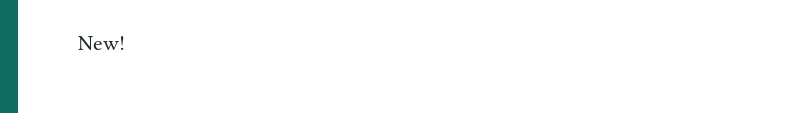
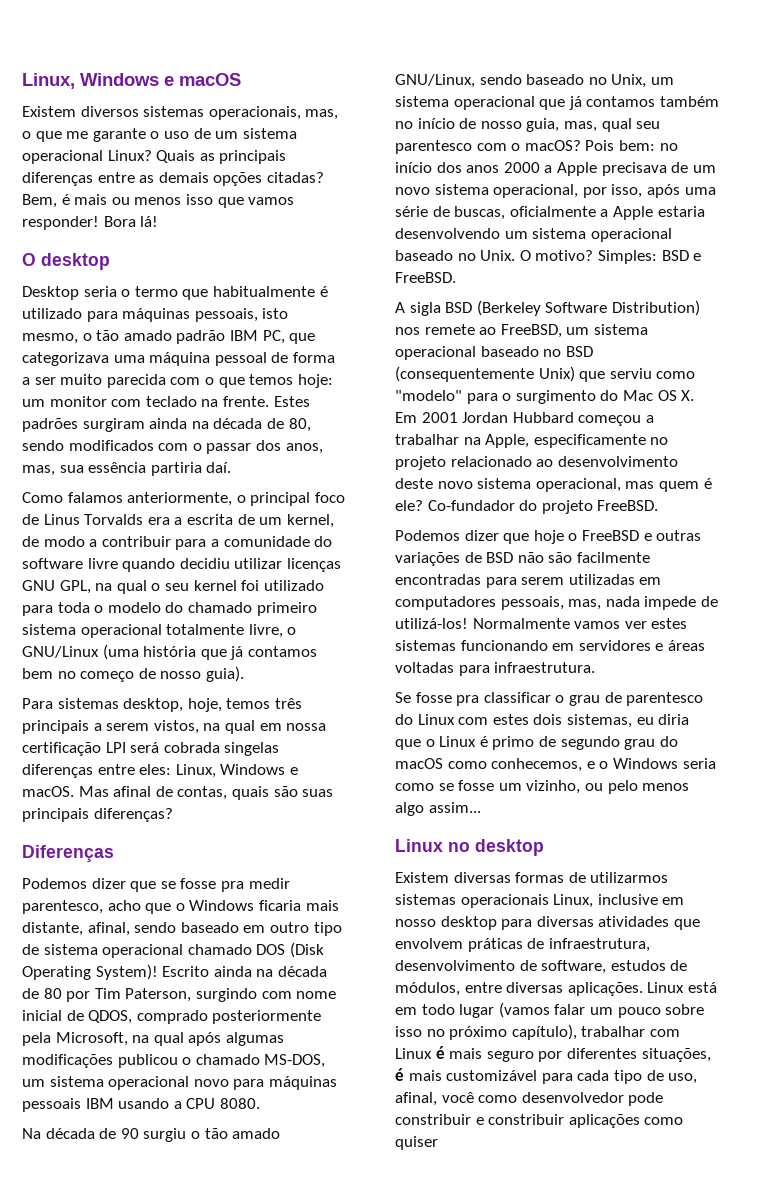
- New!
+ Linux, Windows e macOS
+ Existem diversos sistemas operacionais, mas, o que me garante o uso de um sistema operacional Linux? Quais as principais diferenças entre as demais opções citadas? Bem, é mais ou menos isso que vamos responder! Bora lá!
+ O desktop
+ Desktop seria o termo que habitualmente é utilizado para máquinas pessoais, isto mesmo, o tão amado padrão IBM PC, que categorizava uma máquina pessoal de forma a ser muito parecida com o que temos hoje: um monitor com teclado na frente. Estes padrões surgiram ainda na década de 80, sendo modificados com o passar dos anos, mas, sua essência partiria daí.
+ Como falamos anteriormente, o principal foco de Linus Torvalds era a escrita de um kernel, de modo a contribuir para a comunidade do software livre quando decidiu utilizar licenças GNU GPL, na qual o seu kernel foi utilizado para toda o modelo do chamado primeiro sistema operacional totalmente livre, o GNU/Linux (uma história que já contamos bem no começo de nosso guia).
+ Para sistemas desktop, hoje, temos três principais a serem vistos, na qual em nossa certificação LPI será cobrada singelas diferenças entre eles: Linux, Windows e macOS. Mas afinal de contas, quais são suas principais diferenças?
+ Diferenças
+ Podemos dizer que se fosse pra medir parentesco, acho que o Windows ficaria mais distante, afinal, sendo baseado em outro tipo de sistema operacional chamado DOS (Disk Operating System)! Escrito ainda na década de 80 por Tim Paterson, surgindo com nome inicial de QDOS, comprado posteriormente pela Microsoft, na qual após algumas modificações publicou o chamado MS-DOS, um sistema operacional novo para máquinas pessoais IBM usando a CPU 8080.
+ Na década de 90 surgiu o tão amado GNU/Linux, sendo baseado no Unix, um sistema operacional que já contamos também no início de nosso guia, mas, qual seu parentesco com o macOS? Pois bem: no início dos anos 2000 a Apple precisava de um novo sistema operacional, por isso, após uma série de buscas, oficialmente a Apple estaria desenvolvendo um sistema operacional baseado no Unix. O motivo? Simples: BSD e FreeBSD.
+ A sigla BSD (Berkeley Software Distribution) nos remete ao FreeBSD, um sistema operacional baseado no BSD (consequentemente Unix) que serviu como "modelo" para o surgimento do Mac OS X. Em 2001 Jordan Hubbard começou a trabalhar na Apple, especificamente no projeto relacionado ao desenvolvimento deste novo sistema operacional, mas quem é ele? Co-fundador do projeto FreeBSD.
+ Podemos dizer que hoje o FreeBSD e outras variações de BSD não são facilmente encontradas para serem utilizadas em computadores pessoais, mas, nada impede de utilizá-los! Normalmente vamos ver estes sistemas funcionando em servidores e áreas voltadas para infraestrutura.
+ Se fosse pra classificar o grau de parentesco do Linux com estes dois sistemas, eu diria que o Linux é primo de segundo grau do macOS como conhecemos, e o Windows seria como se fosse um vizinho, ou pelo menos algo assim...
+ Linux no desktop
+ Existem diversas formas de utilizarmos sistemas operacionais Linux, inclusive em nosso desktop para diversas atividades que envolvem práticas de infraestrutura, desenvolvimento de software, estudos de módulos, entre diversas aplicações. Linux está em todo lugar (vamos falar um pouco sobre isso no próximo capítulo), trabalhar com Linux é mais seguro por diferentes situações, é mais customizável para cada tipo de uso, afinal, você como desenvolvedor pode constribuir e constribuir aplicações como quiser

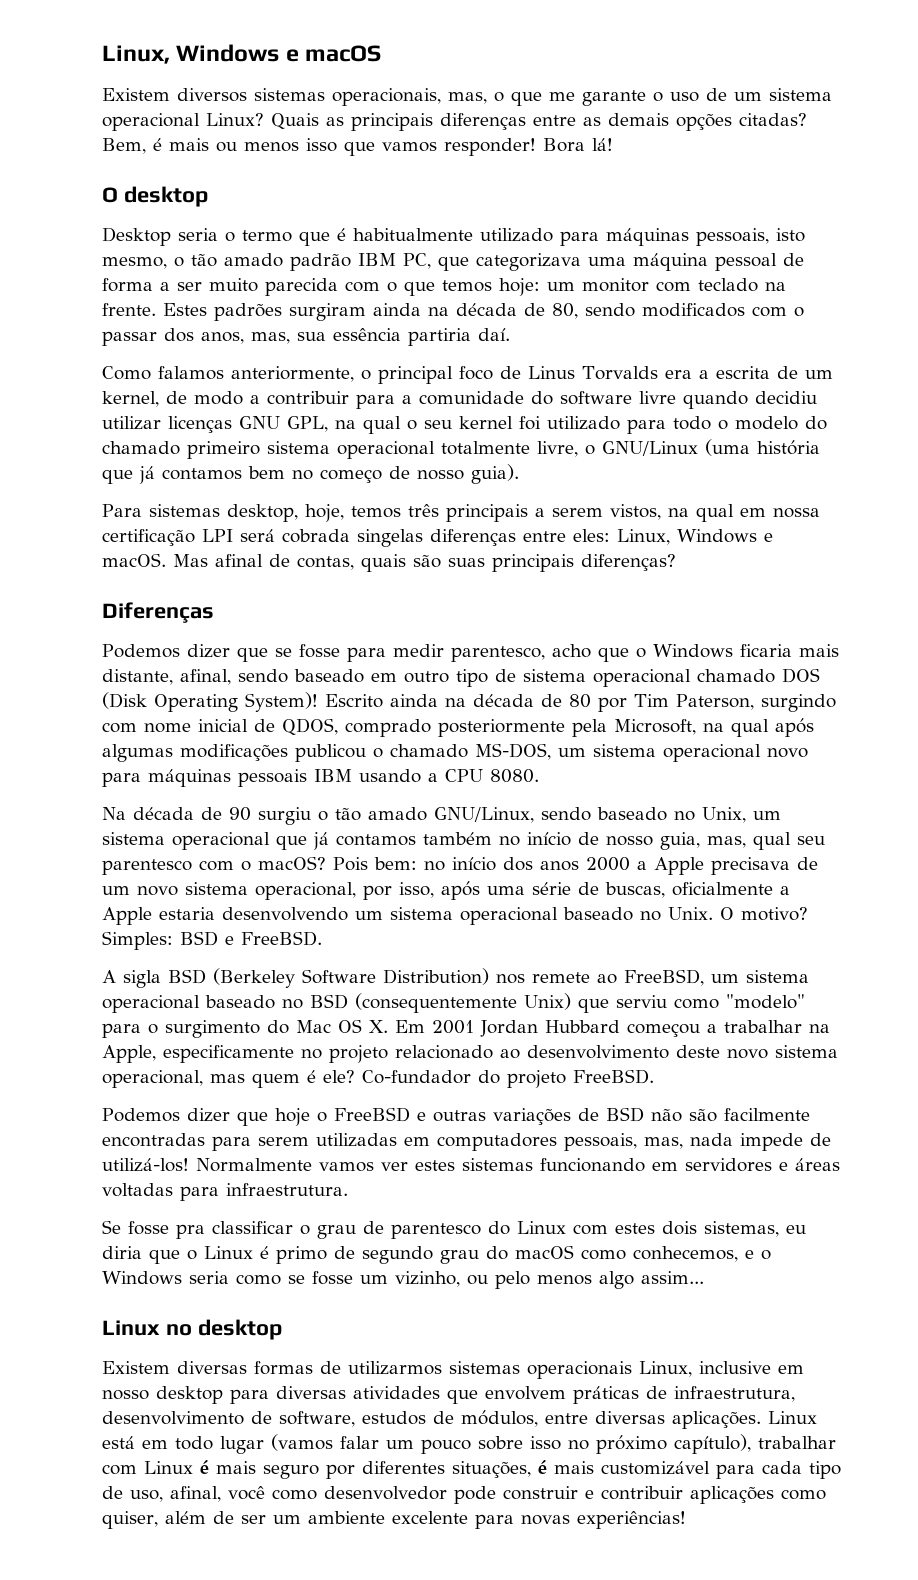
- Desktop seria o termo que habitualmente é utilizado para máquinas pessoais, isto mesmo, o tão amado padrão IBM PC, que categorizava uma máquina pessoal de forma a ser muito parecida com o que temos hoje: um monitor com teclado na frente.
+ Desktop seria o termo que é habitualmente utilizado para máquinas pessoais, isto mesmo, o tão amado padrão IBM PC, que categorizava uma máquina pessoal de forma a ser muito parecida com o que temos hoje: um monitor com teclado na frente.
- Como falamos anteriormente, o principal foco de Linus Torvalds era a escrita de um kernel, de modo a contribuir para a comunidade do software livre quando decidiu utilizar licenças GNU GPL, na qual o seu kernel foi utilizado para toda o modelo do chamado primeiro sistema operacional totalmente livre, o GNU/Linux (uma história que já contamos bem no começo de nosso guia).
+ Como falamos anteriormente, o principal foco de Linus Torvalds era a escrita de um kernel, de modo a contribuir para a comunidade do software livre quando decidiu utilizar licenças GNU GPL, na qual o seu kernel foi utilizado para todo o modelo do chamado primeiro sistema operacional totalmente livre, o GNU/Linux (uma história que já contamos bem no começo de nosso guia).
- Podemos dizer que se fosse pra medir parentesco, acho que o Windows ficaria mais distante, afinal, sendo baseado em outro tipo de sistema operacional chamado DOS (Disk Operating System)!
+ Podemos dizer que se fosse para medir parentesco, acho que o Windows ficaria mais distante, afinal, sendo baseado em outro tipo de sistema operacional chamado DOS (Disk Operating System)!
- Linux está em todo lugar (vamos falar um pouco sobre isso no próximo capítulo), trabalhar com Linux é mais seguro por diferentes situações, é mais customizável para cada tipo de uso, afinal, você como desenvolvedor pode constribuir e constribuir aplicações como quiser
+ Linux está em todo lugar (vamos falar um pouco sobre isso no próximo capítulo), trabalhar com Linux é mais seguro por diferentes situações, é mais customizável para cada tipo de uso, afinal, você como desenvolvedor pode construir e contribuir aplicações como quiser, além de ser um ambiente excelente para novas experiências!

